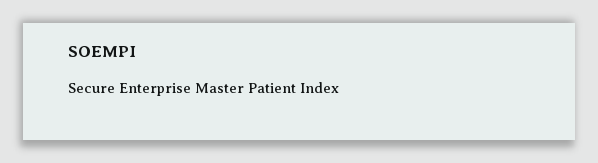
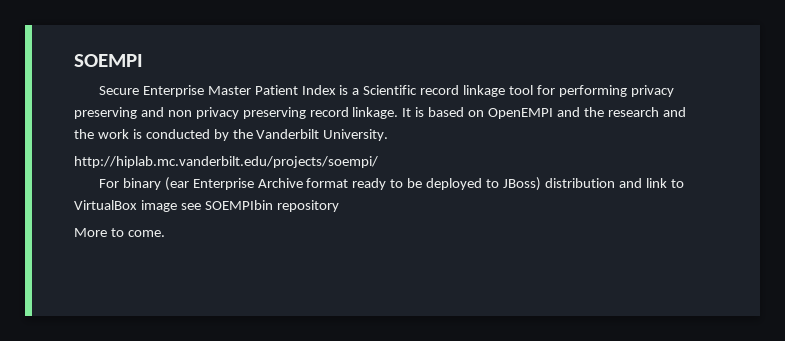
- Secure Enterprise Master Patient Index
+ Secure Enterprise Master Patient Index is a Scientific record linkage tool for performing privacy preserving and non privacy preserving record linkage. It is based on OpenEMPI and the research and the work is conducted by the Vanderbilt University.
+ http://hiplab.mc.vanderbilt.edu/projects/soempi/
+ For binary (ear Enterprise Archive format ready to be deployed to JBoss) distribution and link to VirtualBox image see SOEMPIbin repository
+ More to come.

